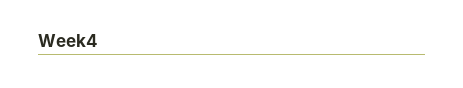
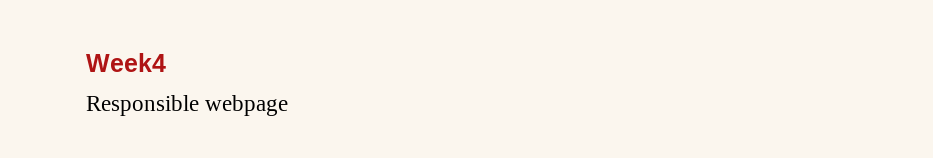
+ Responsible webpage

